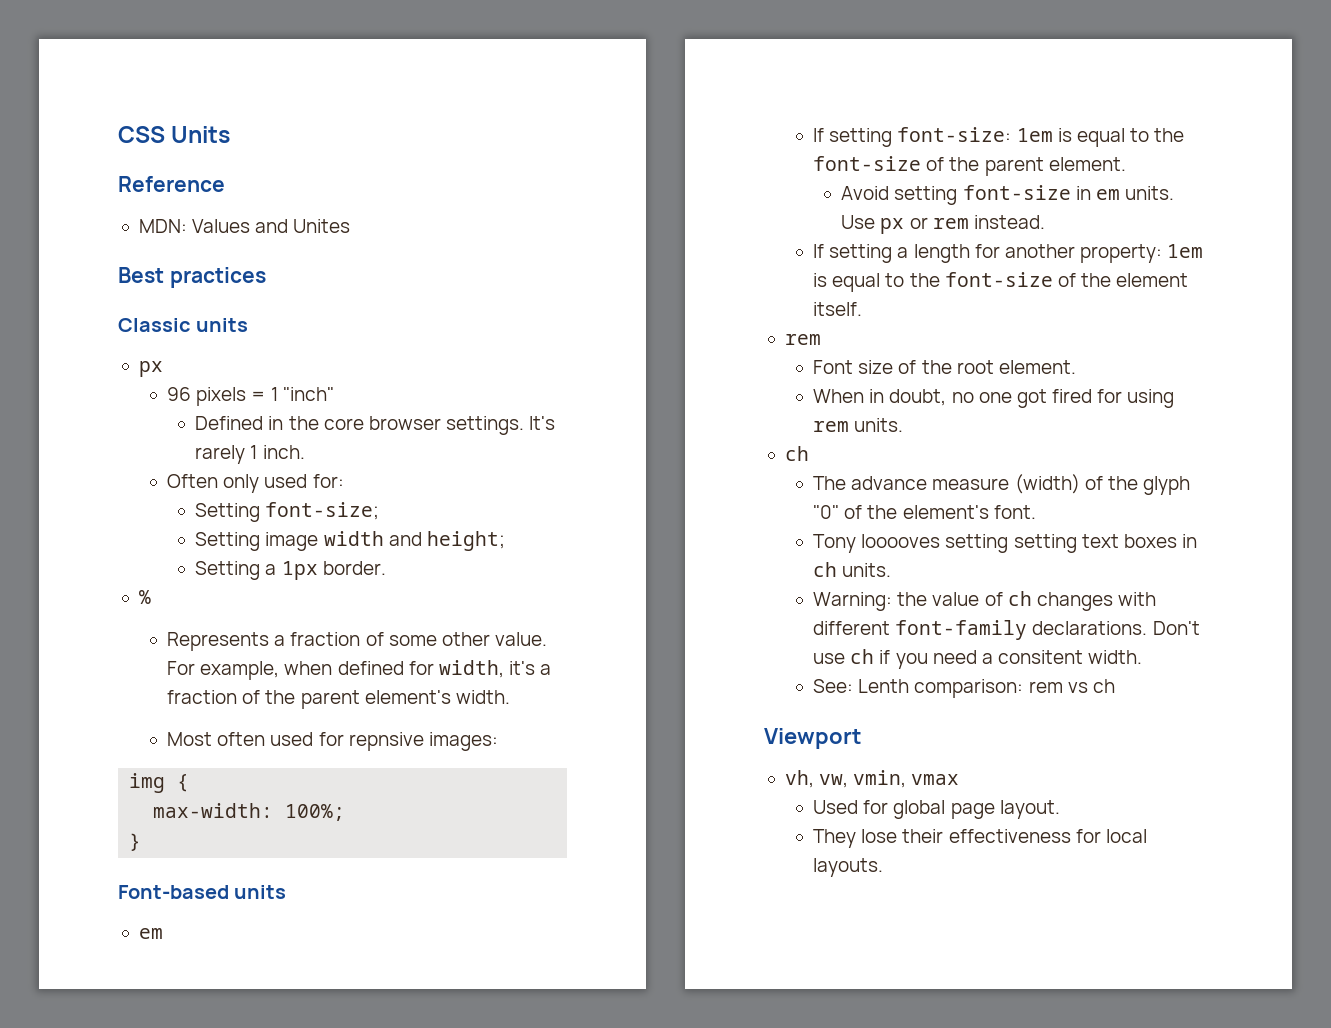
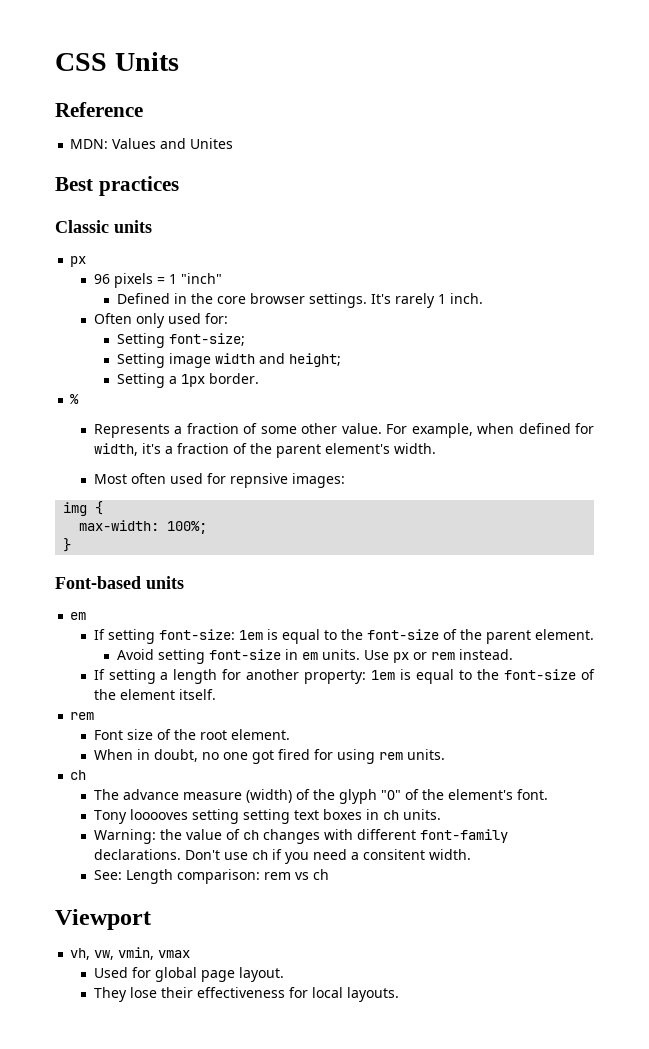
- See: Lenth comparison: rem vs ch
+ See: Length comparison: rem vs ch

